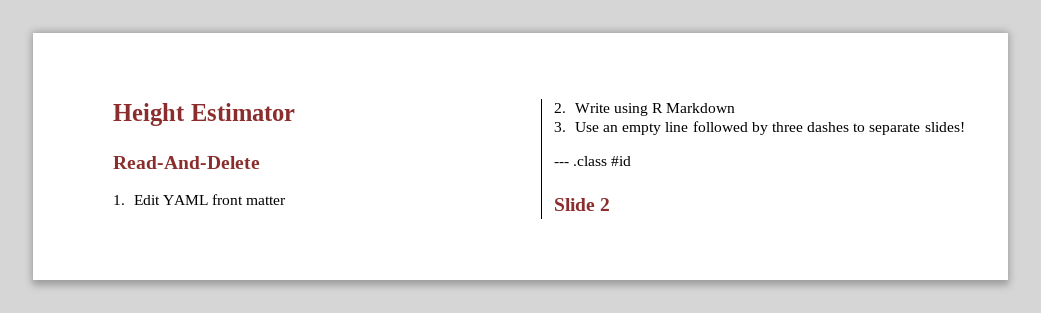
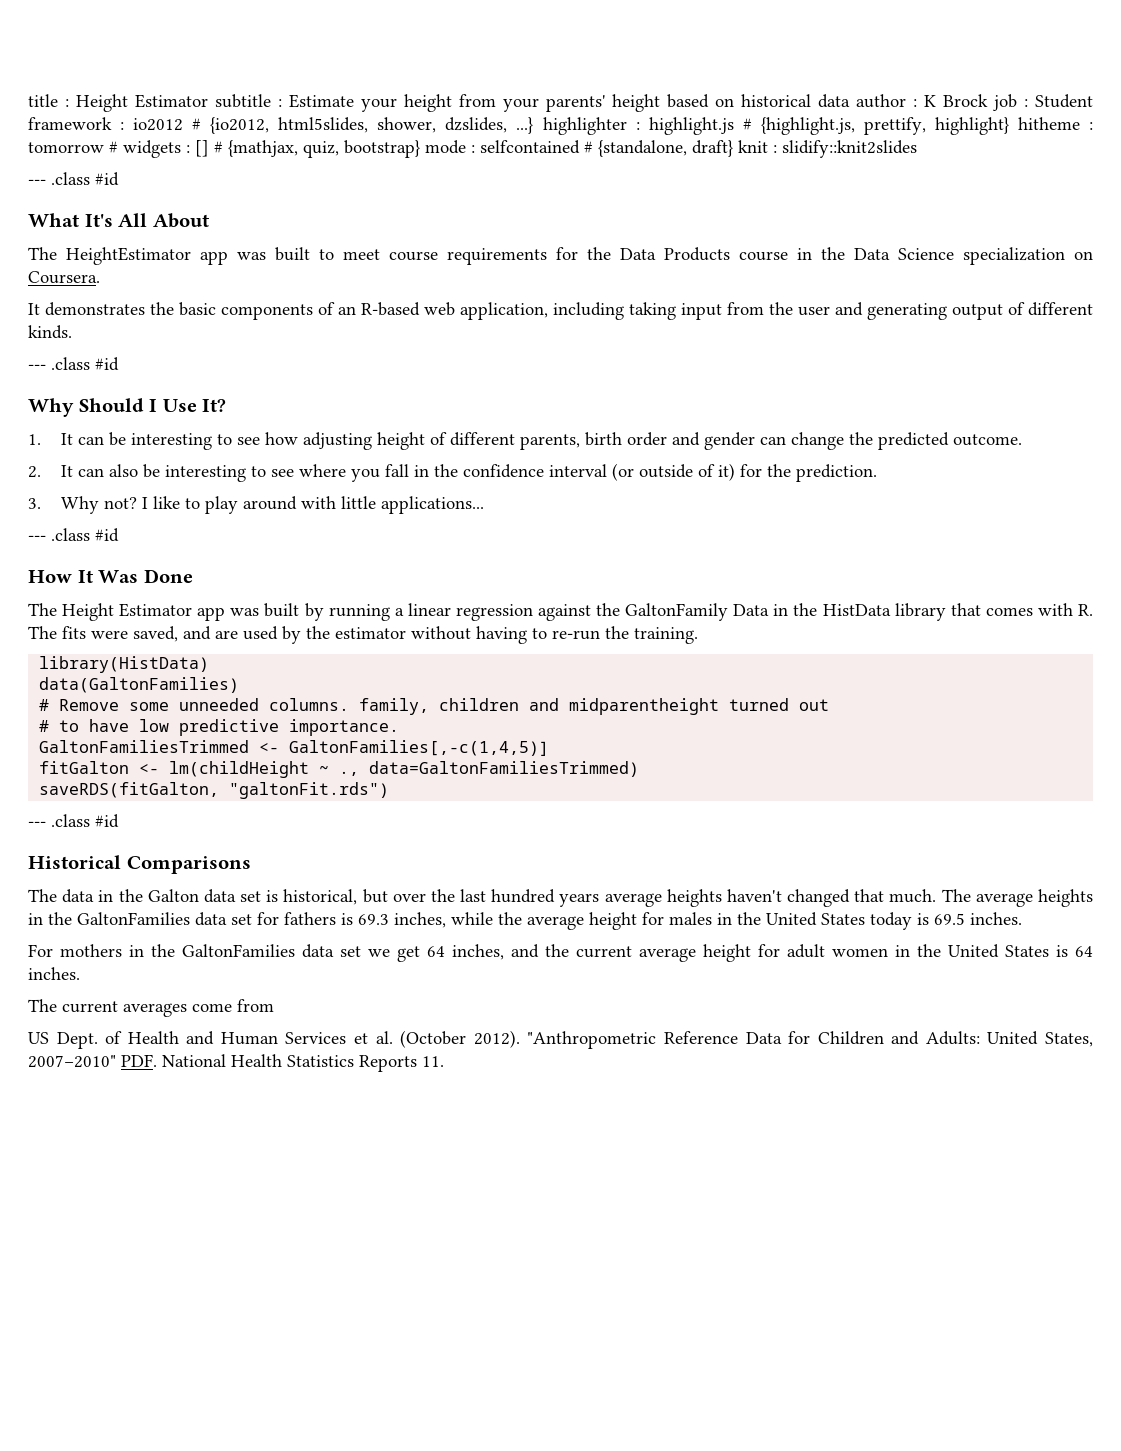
- Height Estimator
- Read-And-Delete
- 1. Edit YAML front matter
- 2. Write using R Markdown
- 3. Use an empty line followed by three dashes to separate slides!
+ title : Height Estimator subtitle : Estimate your height from your parents' height based on historical data author : K Brock job : Student framework : io2012 # {io2012, html5slides, shower, dzslides, ...} highlighter : highlight.js # {highlight.js, prettify, highlight} hitheme : tomorrow # widgets : [] # {mathjax, quiz, bootstrap} mode : selfcontained # {standalone, draft} knit : slidify::knit2slides
  --- .class #id
- Slide 2
+ What It's All About
+ The HeightEstimator app was built to meet course requirements for the Data Products course in the Data Science specialization on Coursera.
+ It demonstrates the basic components of an R-based web application, including taking input from the user and generating output of different kinds.
+ --- .class #id
+ Why Should I Use It?
+ 1. It can be interesting to see how adjusting height of different parents, birth order and gender can change the predicted outcome.
+ 2. It can also be interesting to see where you fall in the confidence interval (or outside of it) for the prediction.
+ 3. Why not? I like to play around with little applications...
+ --- .class #id
+ How It Was Done
+ The Height Estimator app was built by running a linear regression against the GaltonFamily Data in the HistData library that comes with R. The fits were saved, and are used by the estimator without having to re-run the training.
+ library(HistData)
+ data(GaltonFamilies)
+ # Remove some unneeded columns. family, children and midparentheight turned out
+ # to have low predictive importance.
+ GaltonFamiliesTrimmed <- GaltonFamilies[,-c(1,4,5)]
+ fitGalton <- lm(childHeight ~ ., data=GaltonFamiliesTrimmed)
+ saveRDS(fitGalton, "galtonFit.rds")
+ --- .class #id
+ Historical Comparisons
+ The data in the Galton data set is historical, but over the last hundred years average heights haven't changed that much. The average heights in the GaltonFamilies data set for fathers is 69.3 inches, while the average height for males in the United States today is 69.5 inches.
+ For mothers in the GaltonFamilies data set we get 64 inches, and the current average height for adult women in the United States is 64 inches.
+ The current averages come from
+ US Dept. of Health and Human Services et al. (October 2012). "Anthropometric Reference Data for Children and Adults: United States, 2007–2010" PDF. National Health Statistics Reports 11.

